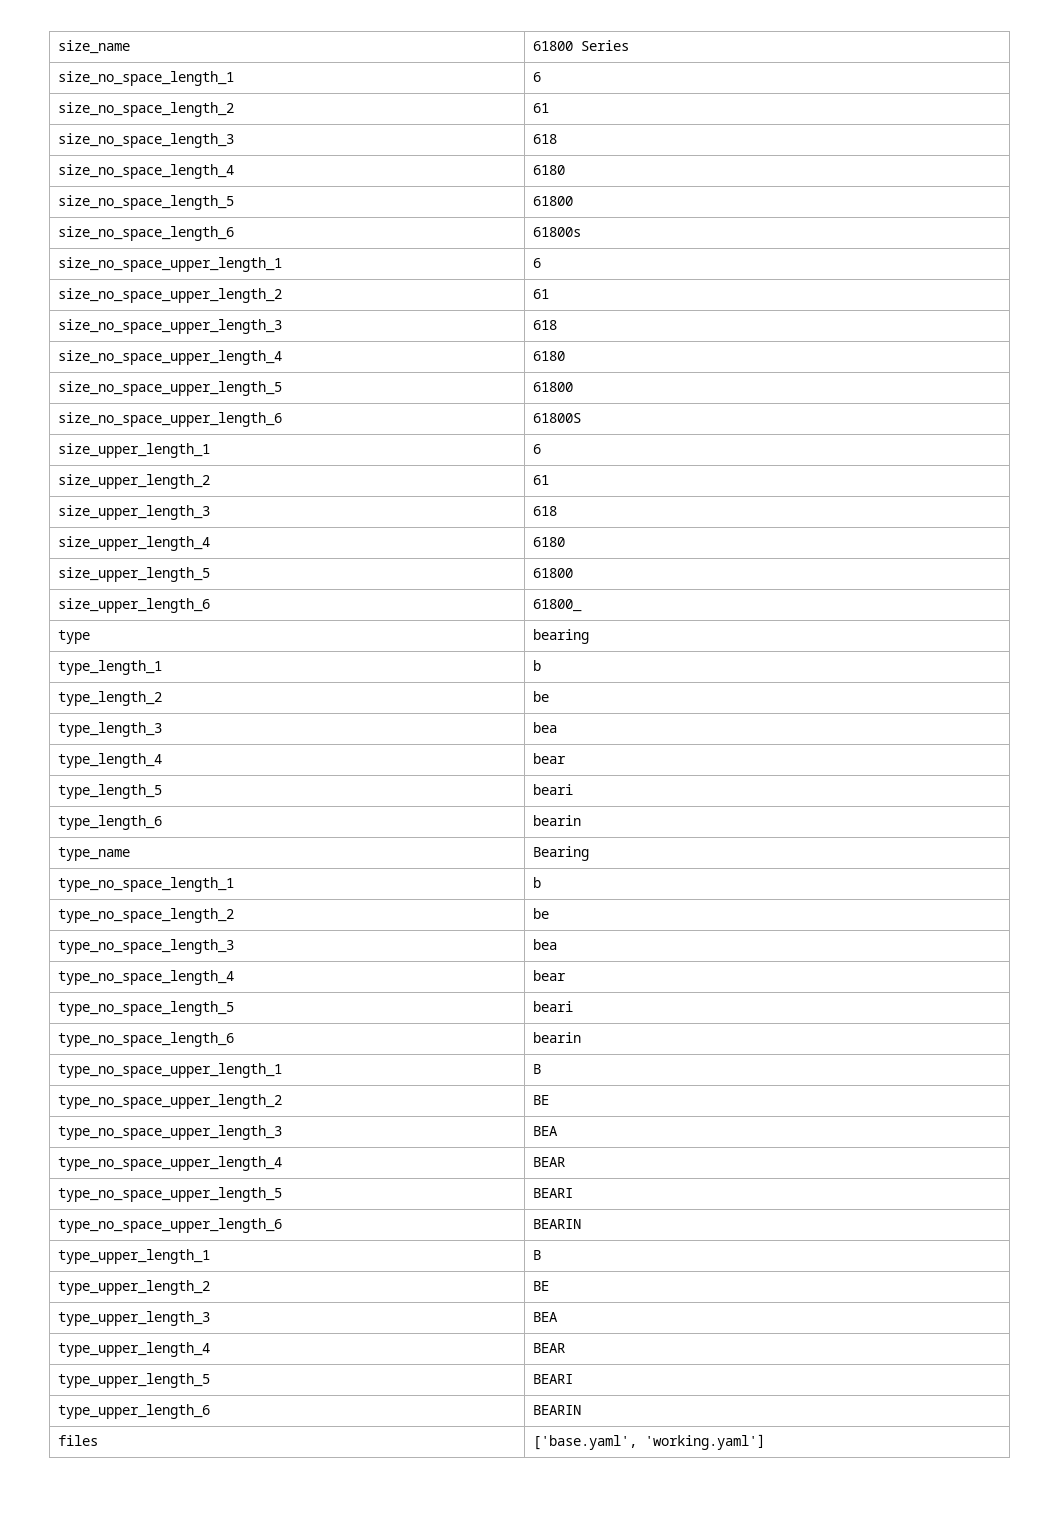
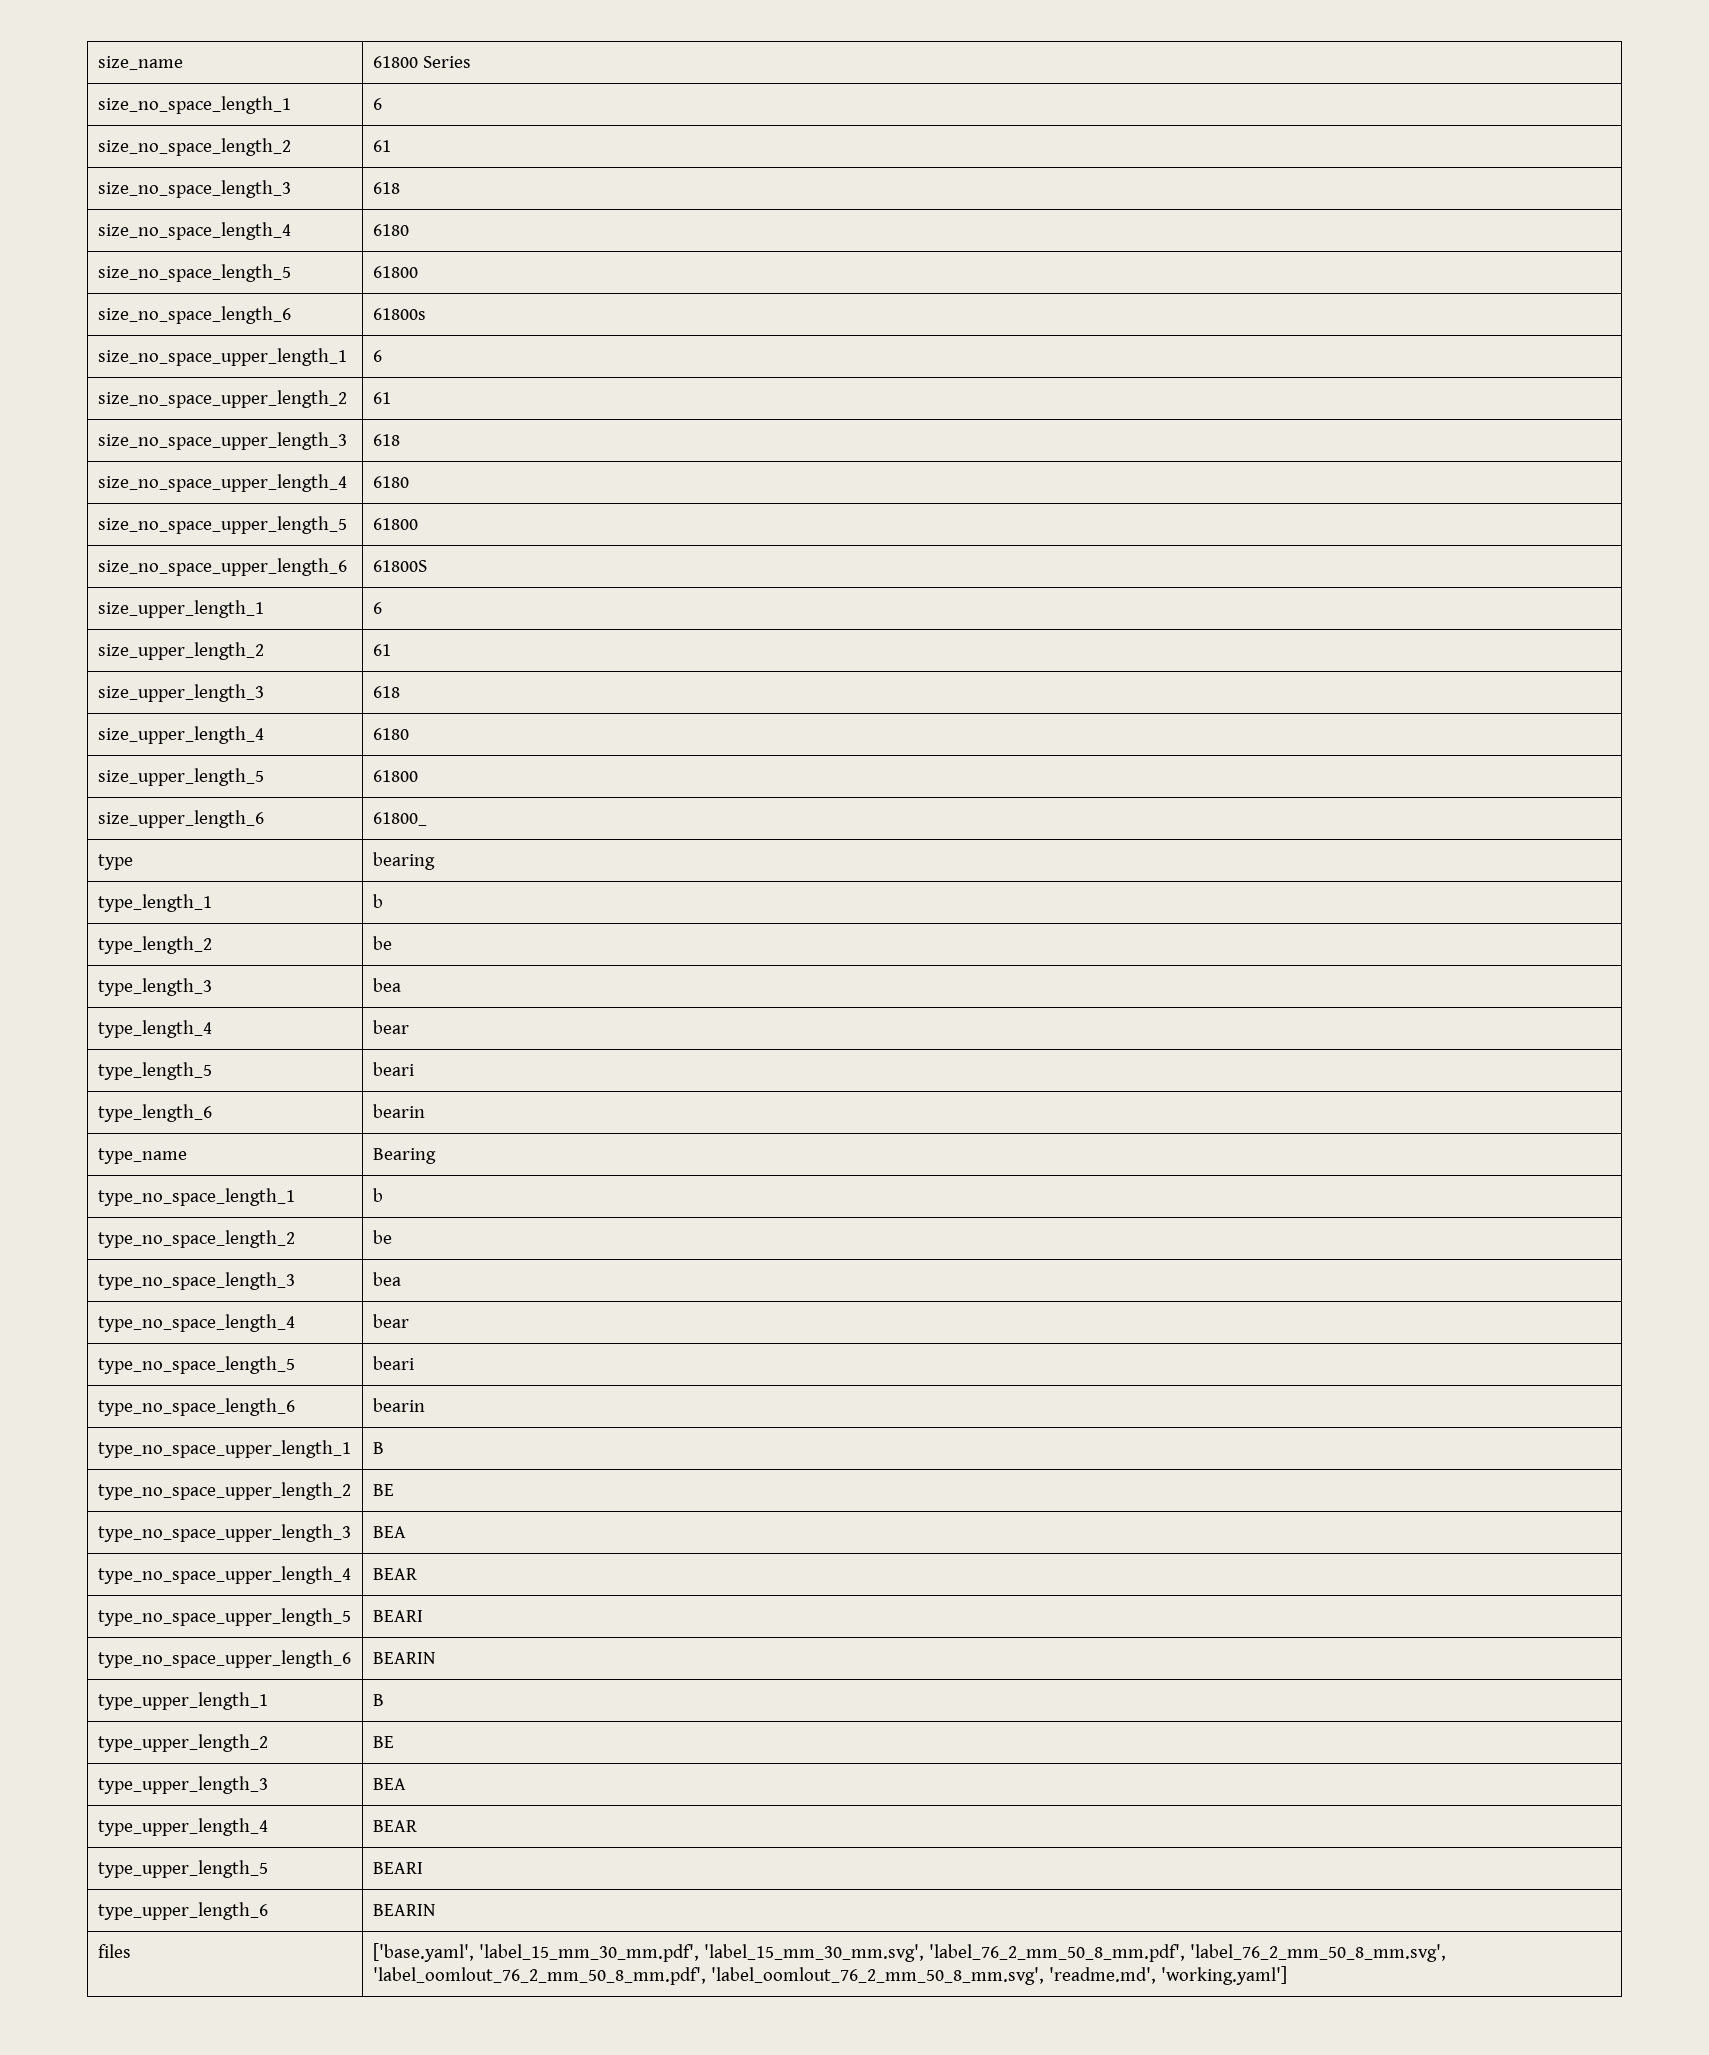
- files | ['base.yaml', 'working.yaml']
+ files | ['base.yaml', 'label_15_mm_30_mm.pdf', 'label_15_mm_30_mm.svg', 'label_76_2_mm_50_8_mm.pdf', 'label_76_2_mm_50_8_mm.svg', 'label_oomlout_76_2_mm_50_8_mm.pdf', 'label_oomlout_76_2_mm_50_8_mm.svg', 'readme.md', 'working.yaml']

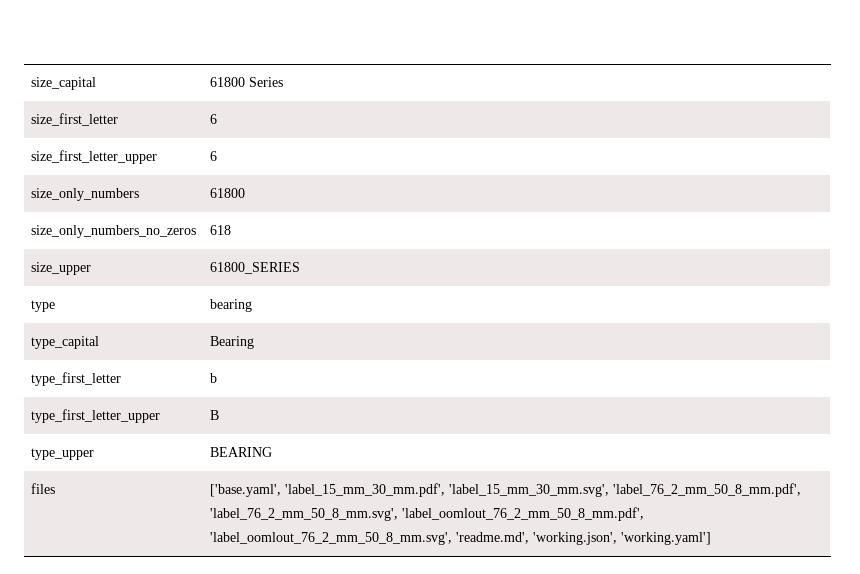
- size_name | 61800 Series
+ size_capital | 61800 Series
- size_no_space_length_1 | 6
- size_no_space_length_2 | 61
- size_no_space_length_3 | 618
- size_no_space_length_4 | 6180
- size_no_space_length_5 | 61800
- size_no_space_length_6 | 61800s
- size_no_space_upper_length_1 | 6
- size_no_space_upper_length_2 | 61
- size_no_space_upper_length_3 | 618
- size_no_space_upper_length_4 | 6180
- size_no_space_upper_length_5 | 61800
- size_no_space_upper_length_6 | 61800S
- size_upper_length_1 | 6
- size_upper_length_2 | 61
- size_upper_length_3 | 618
- size_upper_length_4 | 6180
- size_upper_length_5 | 61800
- size_upper_length_6 | 61800_
+ size_first_letter | 6
+ size_first_letter_upper | 6
+ size_only_numbers | 61800
+ size_only_numbers_no_zeros | 618
+ size_upper | 61800_SERIES
  type | bearing
- type_length_1 | b
- type_length_2 | be
- type_length_3 | bea
- type_length_4 | bear
- type_length_5 | beari
- type_length_6 | bearin
- type_name | Bearing
- type_no_space_length_1 | b
- type_no_space_length_2 | be
- type_no_space_length_3 | bea
- type_no_space_length_4 | bear
- type_no_space_length_5 | beari
- type_no_space_length_6 | bearin
- type_no_space_upper_length_1 | B
- type_no_space_upper_length_2 | BE
- type_no_space_upper_length_3 | BEA
- type_no_space_upper_length_4 | BEAR
- type_no_space_upper_length_5 | BEARI
- type_no_space_upper_length_6 | BEARIN
- type_upper_length_1 | B
- type_upper_length_2 | BE
- type_upper_length_3 | BEA
- type_upper_length_4 | BEAR
- type_upper_length_5 | BEARI
- type_upper_length_6 | BEARIN
+ type_capital | Bearing
+ type_first_letter | b
+ type_first_letter_upper | B
+ type_upper | BEARING
- files | ['base.yaml', 'label_15_mm_30_mm.pdf', 'label_15_mm_30_mm.svg', 'label_76_2_mm_50_8_mm.pdf', 'label_76_2_mm_50_8_mm.svg', 'label_oomlout_76_2_mm_50_8_mm.pdf', 'label_oomlout_76_2_mm_50_8_mm.svg', 'readme.md', 'working.yaml']
+ files | ['base.yaml', 'label_15_mm_30_mm.pdf', 'label_15_mm_30_mm.svg', 'label_76_2_mm_50_8_mm.pdf', 'label_76_2_mm_50_8_mm.svg', 'label_oomlout_76_2_mm_50_8_mm.pdf', 'label_oomlout_76_2_mm_50_8_mm.svg', 'readme.md', 'working.json', 'working.yaml']

